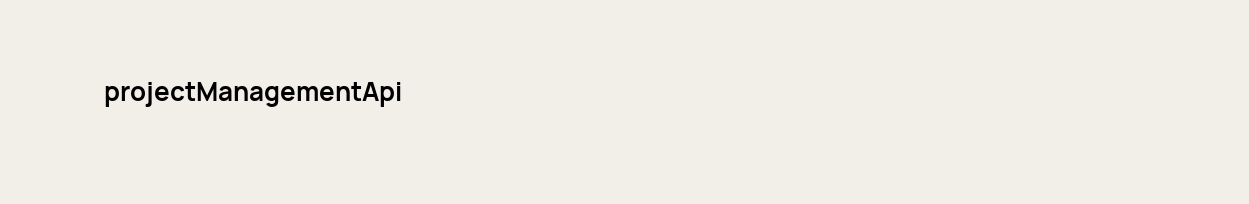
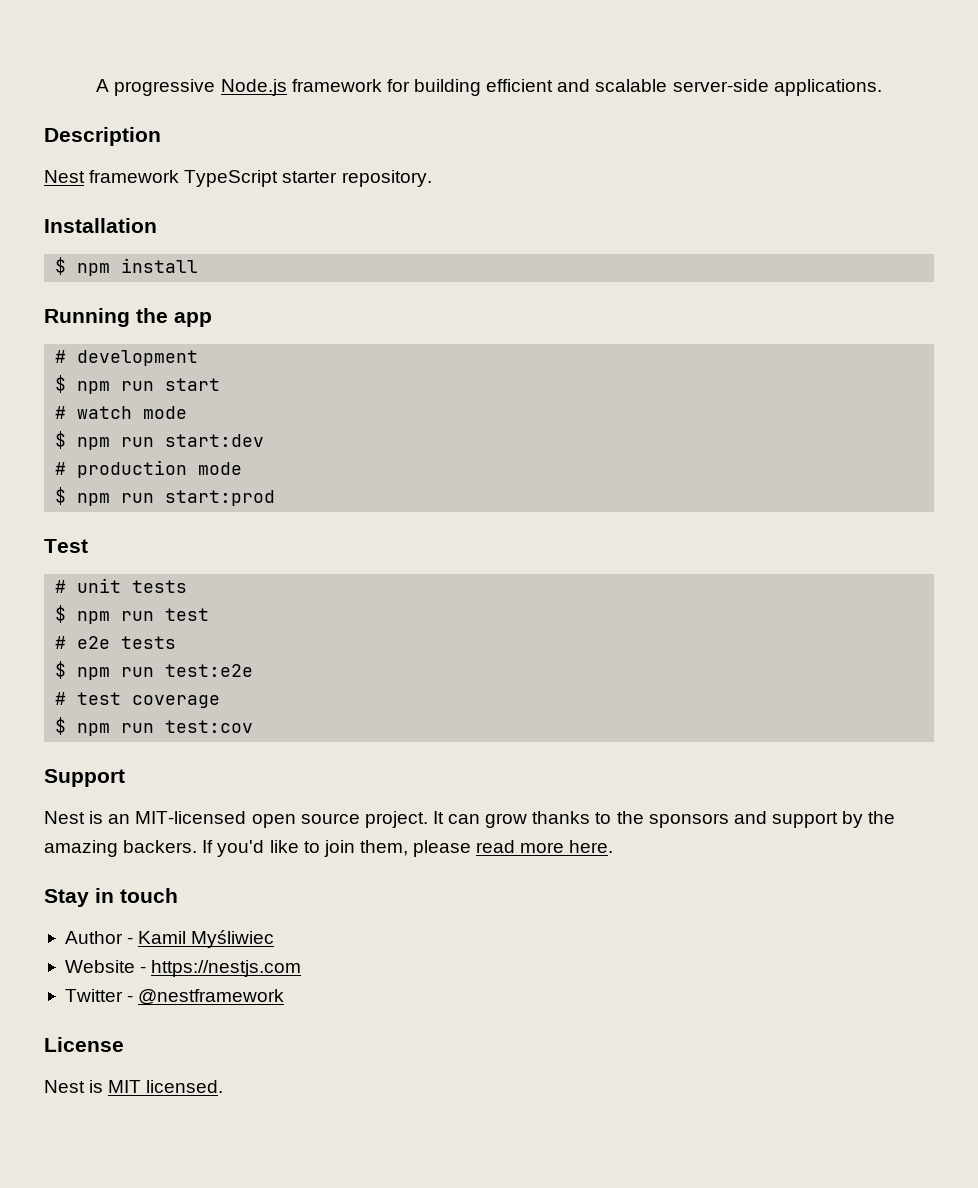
- projectManagementApi
+ A progressive Node.js framework for building efficient and scalable server-side applications.
+ Description
+ Nest framework TypeScript starter repository.
+ Installation
+ $ npm install
+ Running the app
+ # development
+ $ npm run start
+ # watch mode
+ $ npm run start:dev
+ # production mode
+ $ npm run start:prod
+ Test
+ # unit tests
+ $ npm run test
+ # e2e tests
+ $ npm run test:e2e
+ # test coverage
+ $ npm run test:cov
+ Support
+ Nest is an MIT-licensed open source project. It can grow thanks to the sponsors and support by the amazing backers. If you'd like to join them, please read more here.
+ Stay in touch
+ Author - Kamil Myśliwiec
+ Website - https://nestjs.com
+ Twitter - @nestframework
+ License
+ Nest is MIT licensed.

